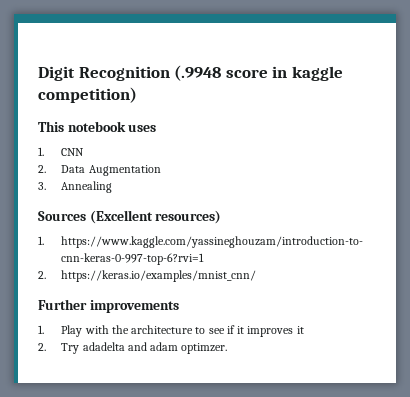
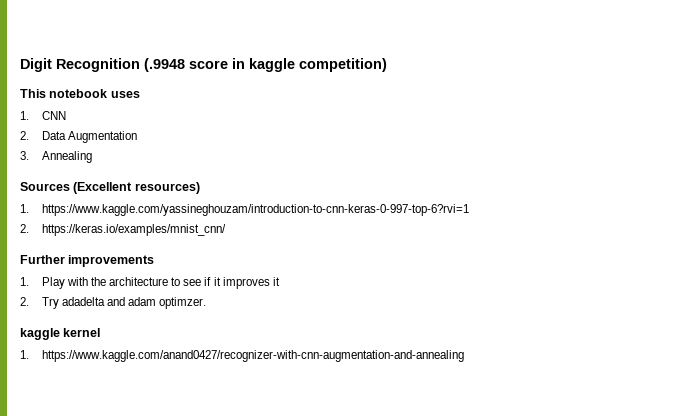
+ kaggle kernel
+ 1. https://www.kaggle.com/anand0427/recognizer-with-cnn-augmentation-and-annealing

